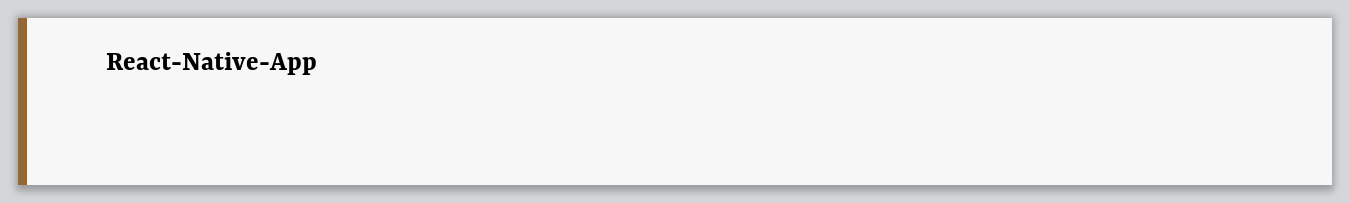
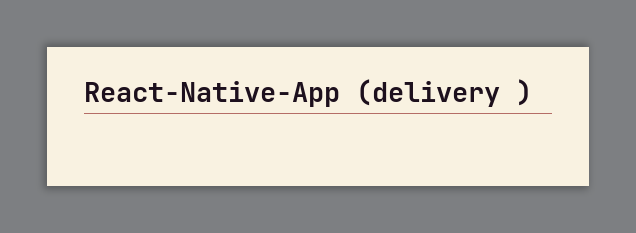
- React-Native-App
+ React-Native-App (delivery )

